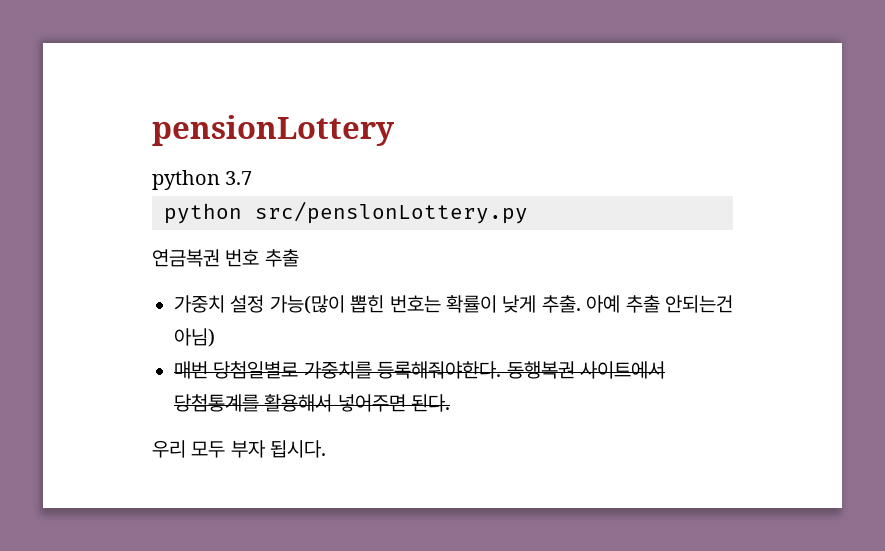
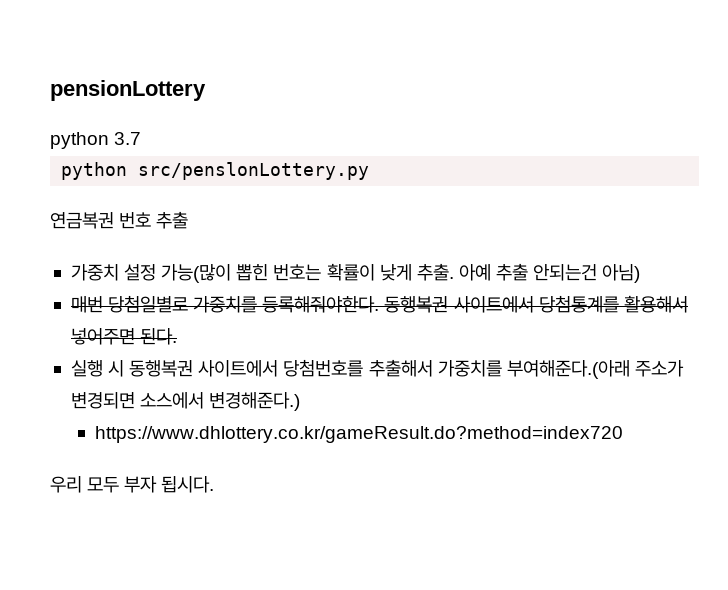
+ 실행 시 동행복권 사이트에서 당첨번호를 추출해서 가중치를 부여해준다.(아래 주소가 변경되면 소스에서 변경해준다.)
+ https://www.dhlottery.co.kr/gameResult.do?method=index720

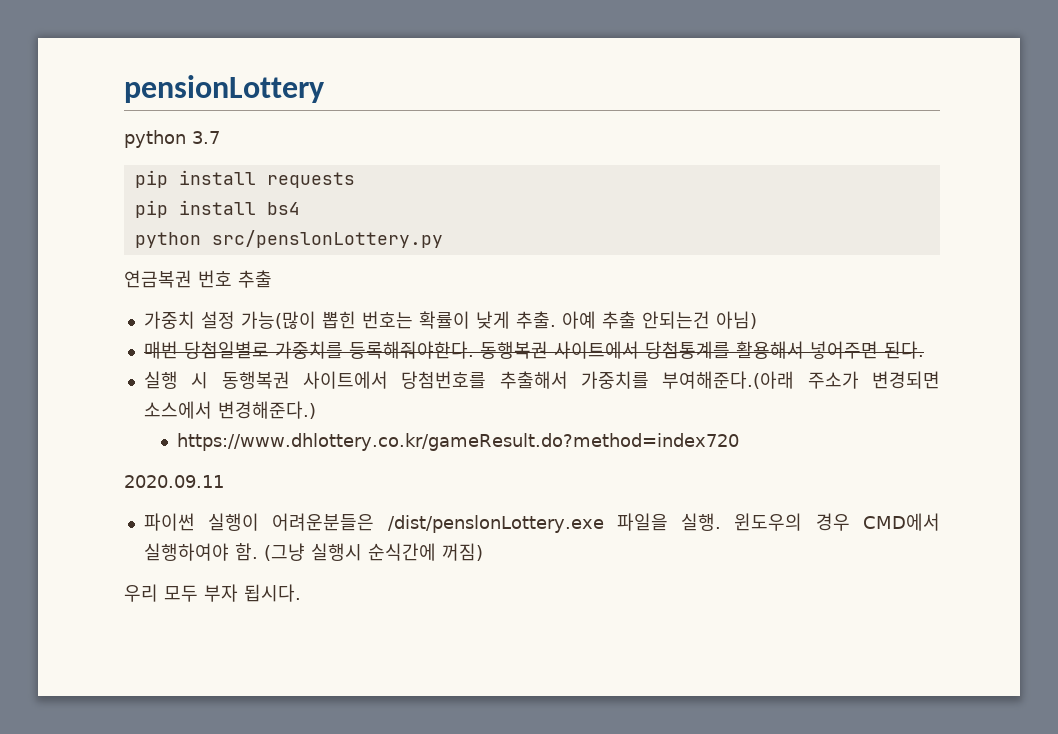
+ pip install requests
+ pip install bs4
+ 2020.09.11
+ 파이썬 실행이 어려운분들은 /dist/penslonLottery.exe 파일을 실행. 윈도우의 경우 CMD에서 실행하여야 함. (그냥 실행시 순식간에 꺼짐)

